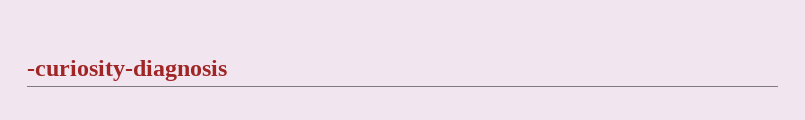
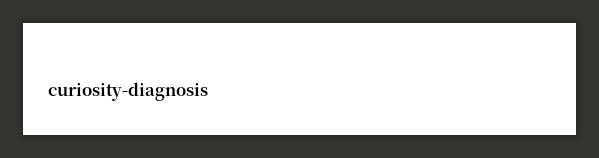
- -curiosity-diagnosis
+ curiosity-diagnosis

